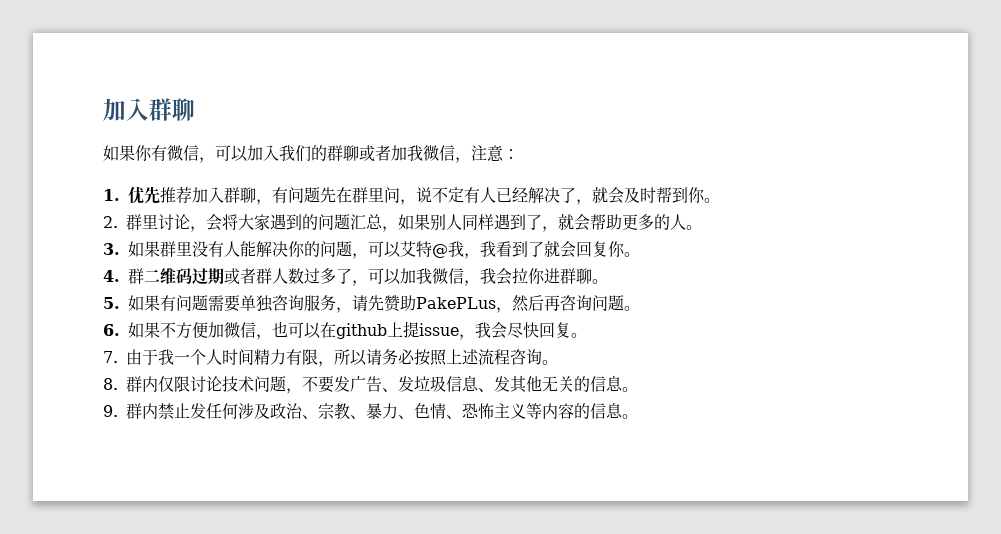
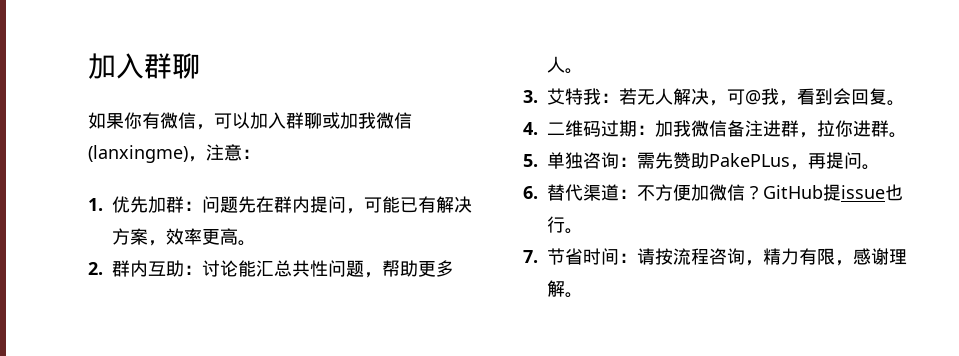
- 如果你有微信，可以加入我们的群聊或者加我微信，注意：
+ 如果你有微信，可以加入群聊或加我微信(lanxingme)，注意：
- 1.优先推荐加入群聊，有问题先在群里问，说不定有人已经解决了，就会及时帮到你。
- 2.群里讨论，会将大家遇到的问题汇总，如果别人同样遇到了，就会帮助更多的人。
+ 1.优先加群：问题先在群内提问，可能已有解决方案，效率更高。
+ 2.群内互助：讨论能汇总共性问题，帮助更多人。
- 3.如果群里没有人能解决你的问题，可以艾特@我，我看到了就会回复你。
+ 3.艾特我：若无人解决，可@我，看到会回复。
- 4.群二维码过期或者群人数过多了，可以加我微信，我会拉你进群聊。
+ 4.二维码过期：加我微信备注进群，拉你进群。
- 5.如果有问题需要单独咨询服务，请先赞助PakePLus，然后再咨询问题。
+ 5.单独咨询：需先赞助PakePLus，再提问。
- 6.如果不方便加微信，也可以在github上提issue，我会尽快回复。
- 7.由于我一个人时间精力有限，所以请务必按照上述流程咨询。
- 8.群内仅限讨论技术问题，不要发广告、发垃圾信息、发其他无关的信息。
- 9.群内禁止发任何涉及政治、宗教、暴力、色情、恐怖主义等内容的信息。
+ 6.替代渠道：不方便加微信？GitHub提issue也行。
+ 7.节省时间：请按流程咨询，精力有限，感谢理解。

